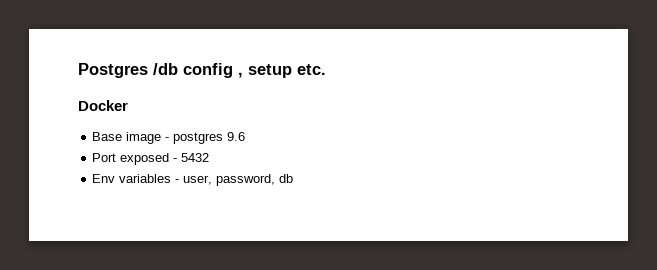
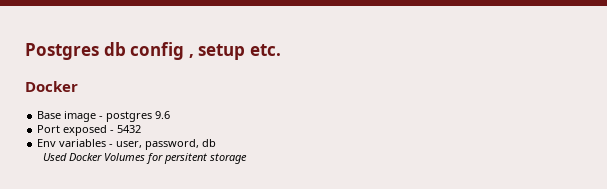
- Postgres /db config , setup etc.
+ Postgres db config , setup etc.
+ Used Docker Volumes for persitent storage

